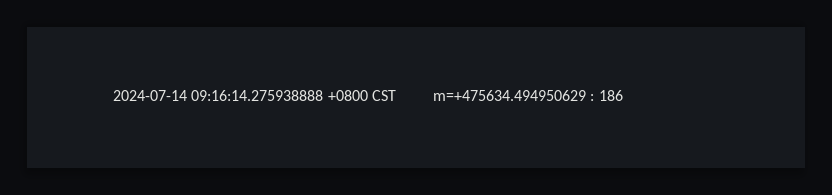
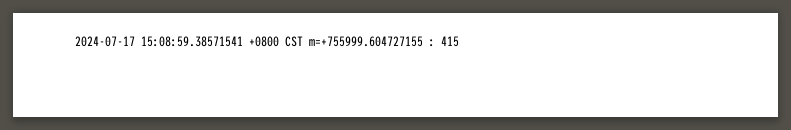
- 2024-07-14 09:16:14.275938888 +0800 CST m=+475634.494950629 : 186
+ 2024-07-17 15:08:59.38571541 +0800 CST m=+755999.604727155 : 415

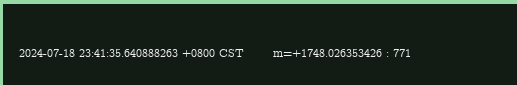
- 2024-07-17 15:08:59.38571541 +0800 CST m=+755999.604727155 : 415
+ 2024-07-18 23:41:35.640888263 +0800 CST m=+1748.026353426 : 771

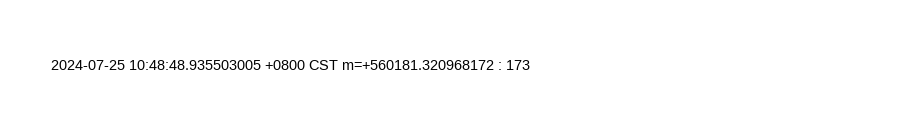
- 2024-07-18 23:41:35.640888263 +0800 CST m=+1748.026353426 : 771
+ 2024-07-25 10:48:48.935503005 +0800 CST m=+560181.320968172 : 173

